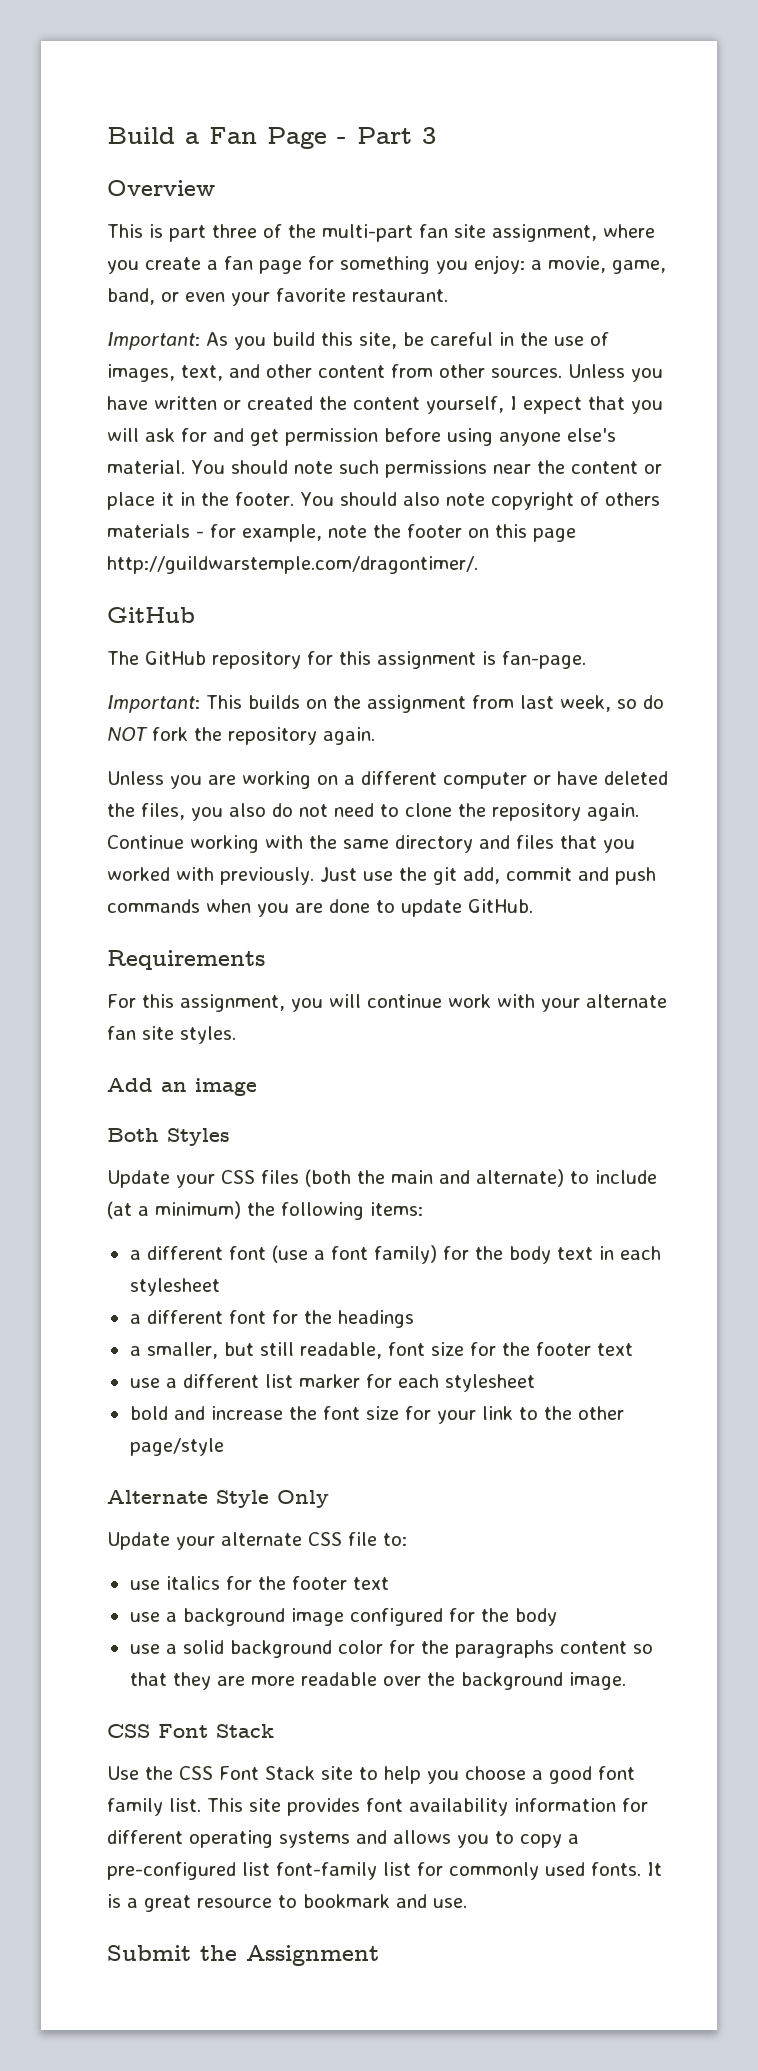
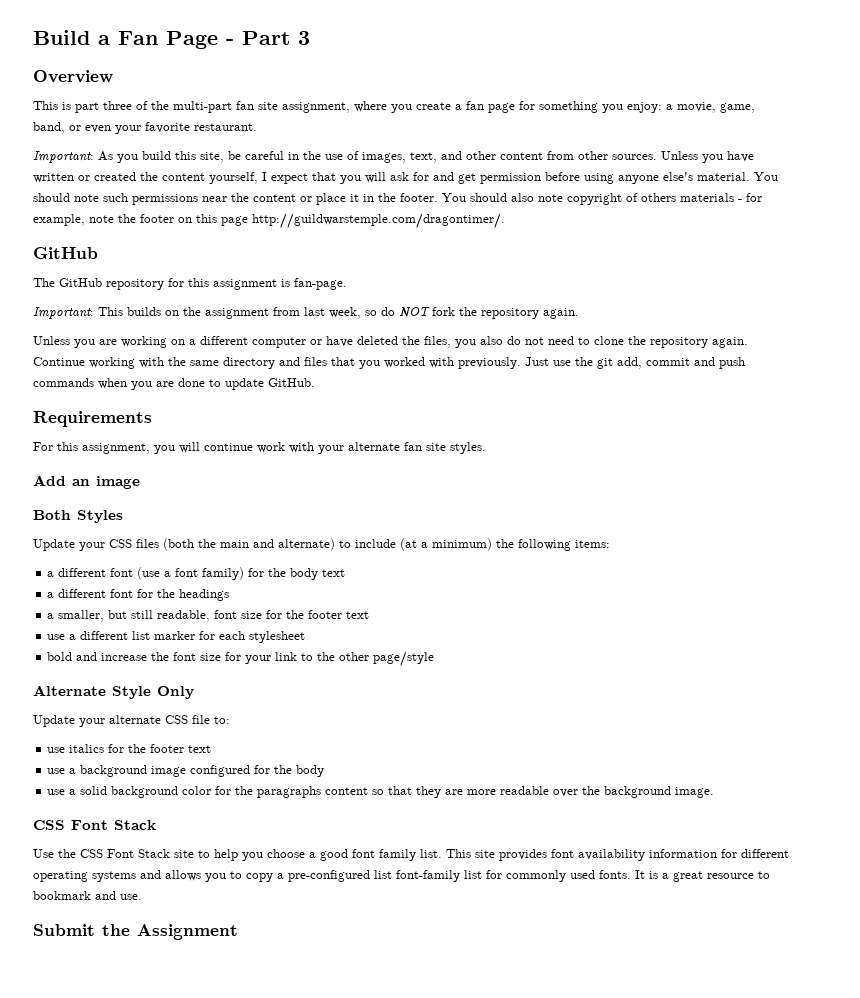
- a different font (use a font family) for the body text in each stylesheet
+ a different font (use a font family) for the body text

